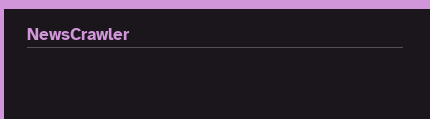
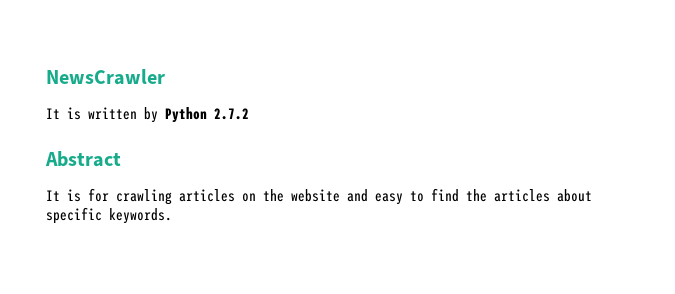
+ It is written by Python 2.7.2
+ Abstract
+ It is for crawling articles on the website and easy to find the articles about specific keywords.

